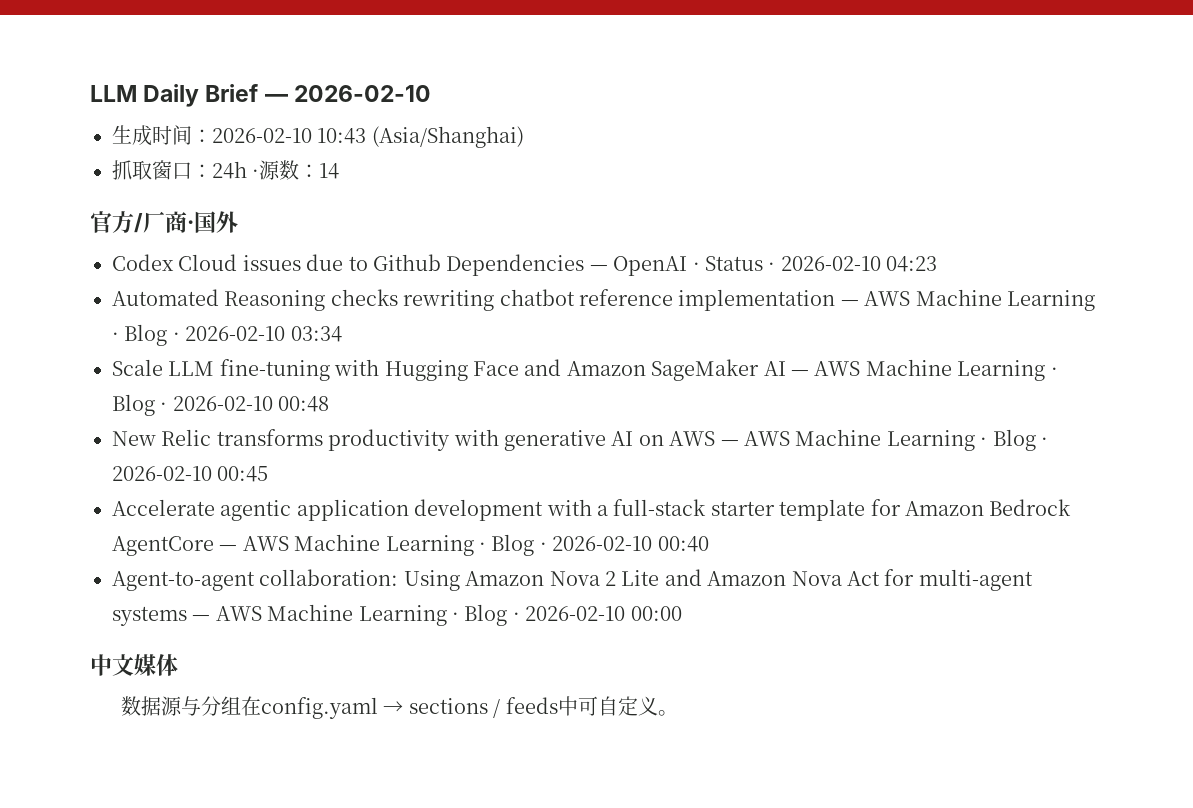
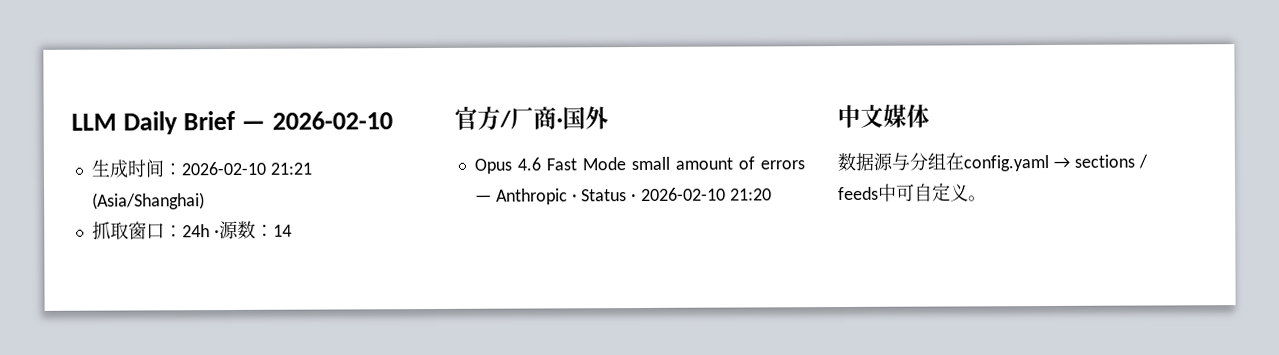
- 生成时间：2026-02-10 10:43 (Asia/Shanghai)
+ 生成时间：2026-02-10 21:21 (Asia/Shanghai)
- Codex Cloud issues due to Github Dependencies — OpenAI · Status · 2026-02-10 04:23
- Automated Reasoning checks rewriting chatbot reference implementation — AWS Machine Learning · Blog · 2026-02-10 03:34
- Scale LLM fine-tuning with Hugging Face and Amazon SageMaker AI — AWS Machine Learning · Blog · 2026-02-10 00:48
- New Relic transforms productivity with generative AI on AWS — AWS Machine Learning · Blog · 2026-02-10 00:45
- Accelerate agentic application development with a full-stack starter template for Amazon Bedrock AgentCore — AWS Machine Learning · Blog · 2026-02-10 00:40
- Agent-to-agent collaboration: Using Amazon Nova 2 Lite and Amazon Nova Act for multi-agent systems — AWS Machine Learning · Blog · 2026-02-10 00:00
+ Opus 4.6 Fast Mode small amount of errors — Anthropic · Status · 2026-02-10 21:20

